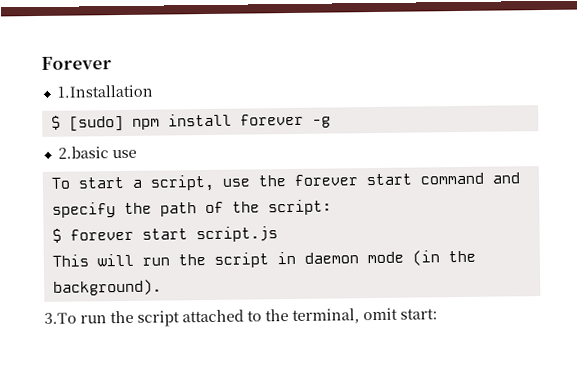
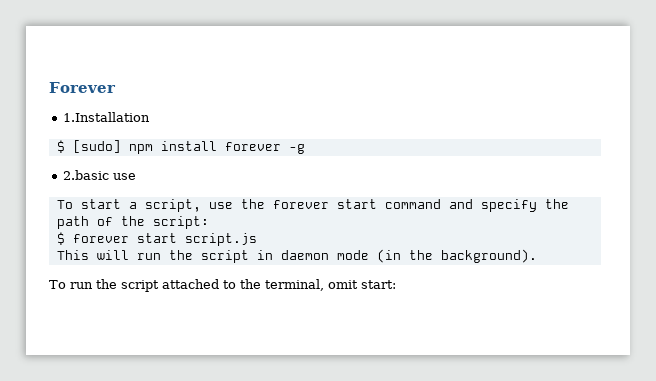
- 3.To run the script attached to the terminal, omit start:
+ To run the script attached to the terminal, omit start:

